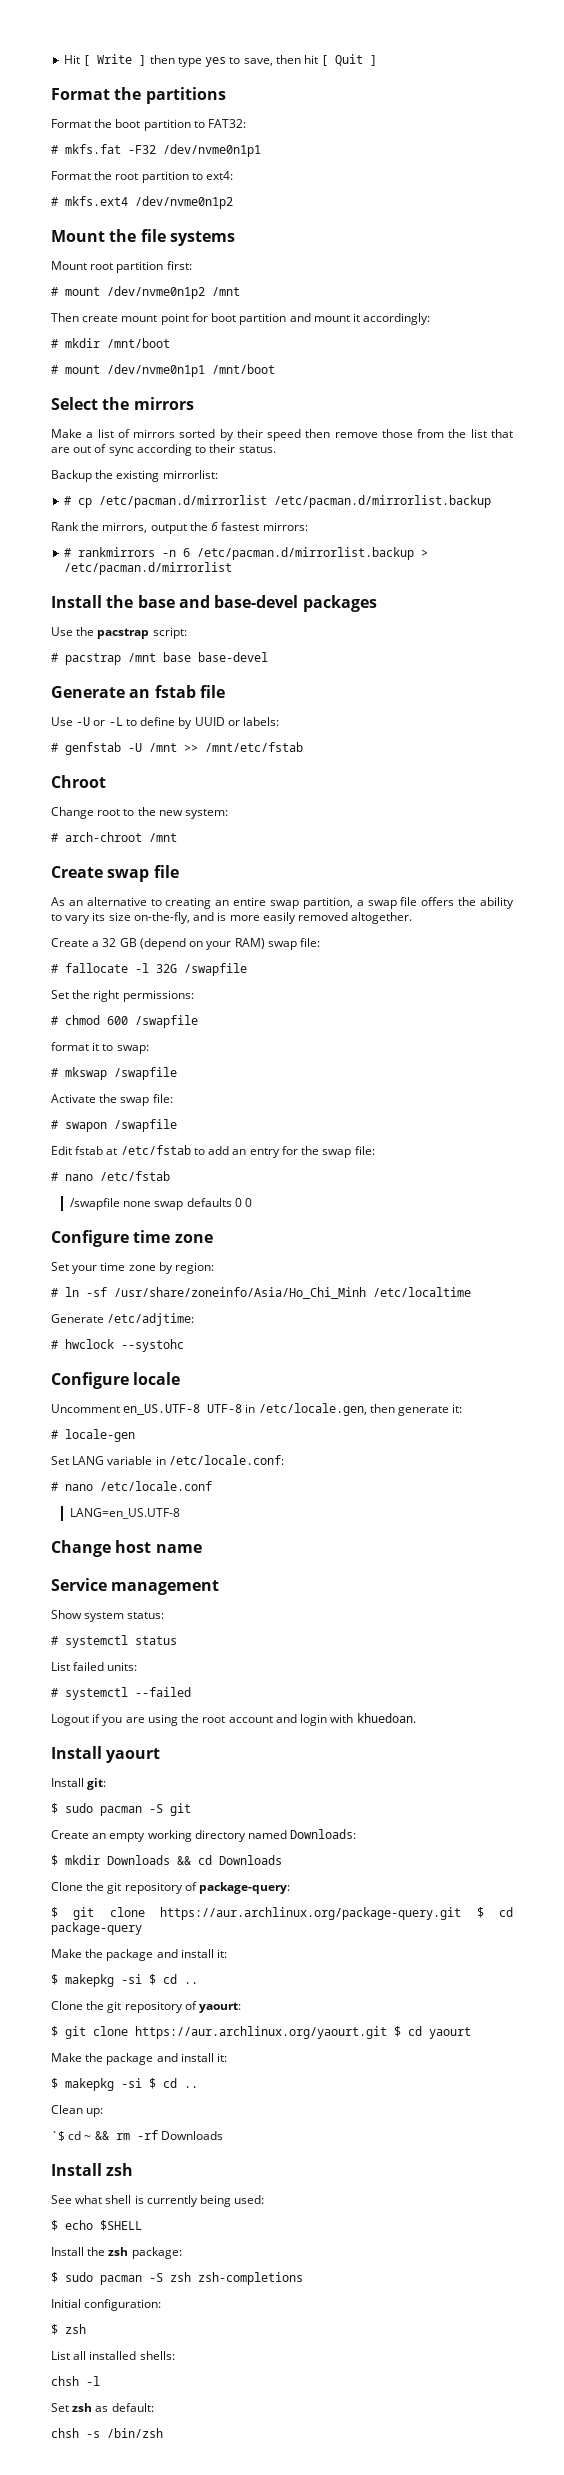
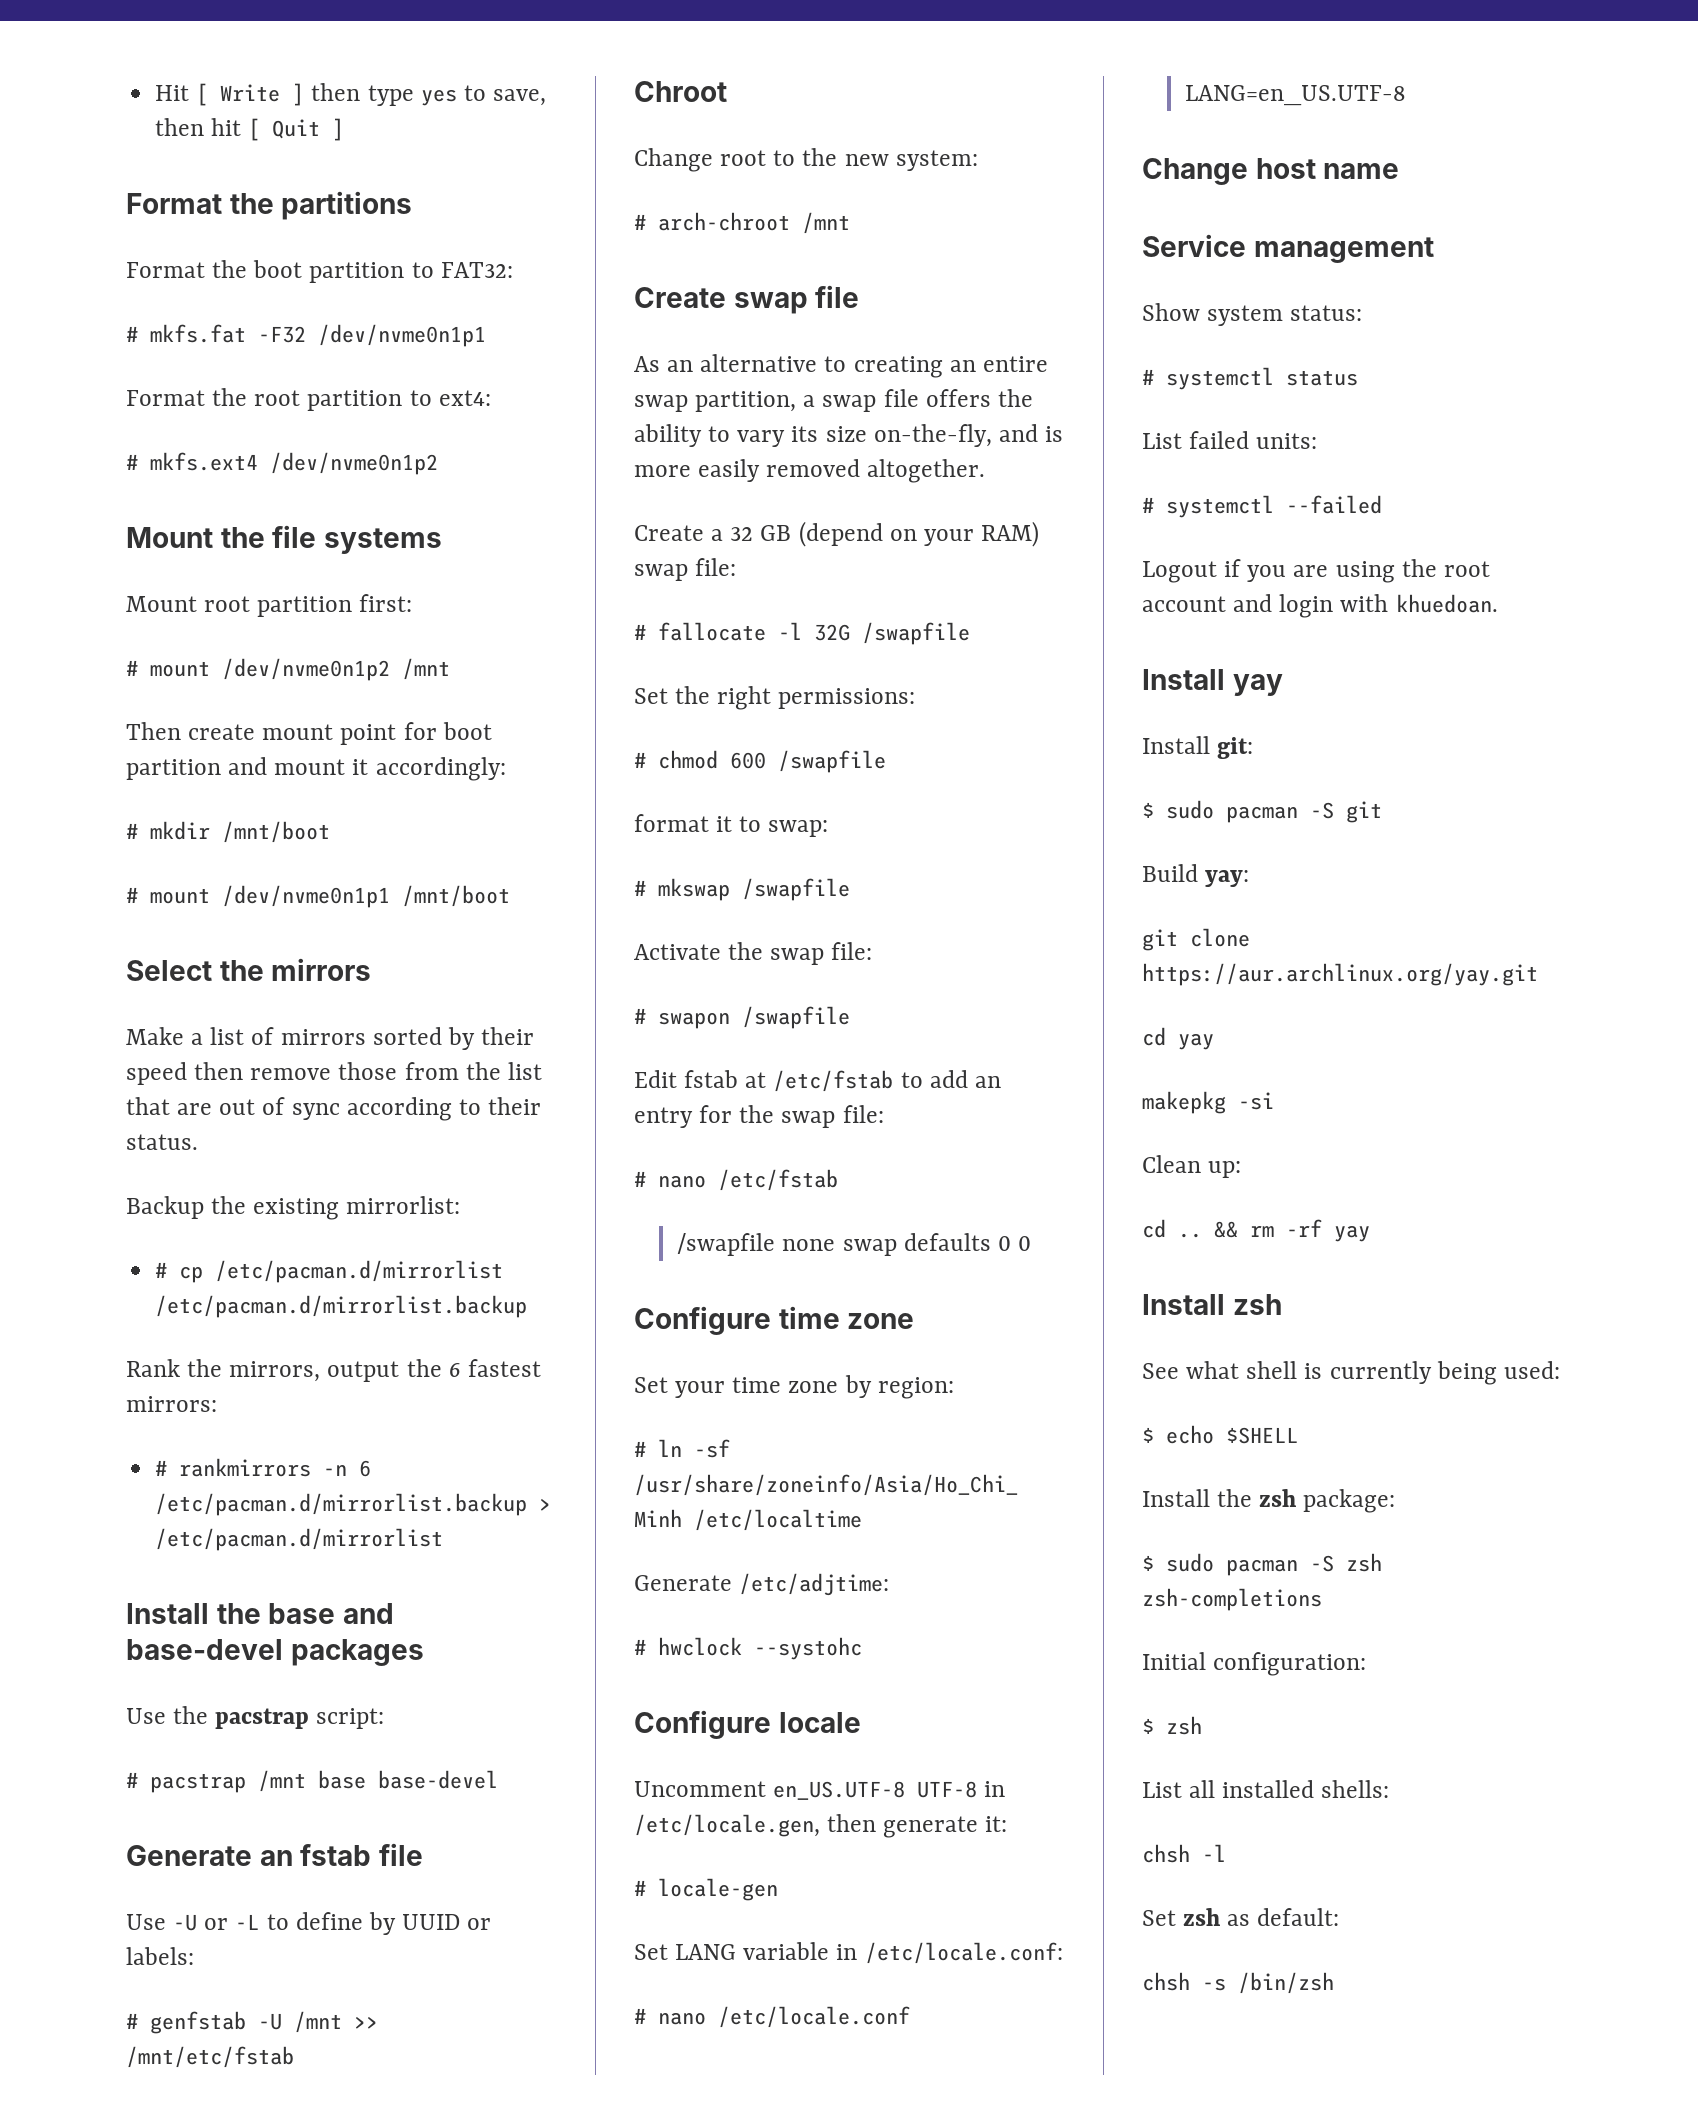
- Install yaourt
+ Install yay
- Create an empty working directory named Downloads:
- $ mkdir Downloads && cd Downloads
- Clone the git repository of package-query:
- $ git clone https://aur.archlinux.org/package-query.git $ cd package-query
- Make the package and install it:
- $ makepkg -si $ cd ..
- Clone the git repository of yaourt:
- $ git clone https://aur.archlinux.org/yaourt.git $ cd yaourt
- Make the package and install it:
- $ makepkg -si $ cd ..
+ Build yay:
+ git clone https://aur.archlinux.org/yay.git
+ cd yay
+ makepkg -si
- `$ cd ~ && rm -rf Downloads
+ cd .. && rm -rf yay

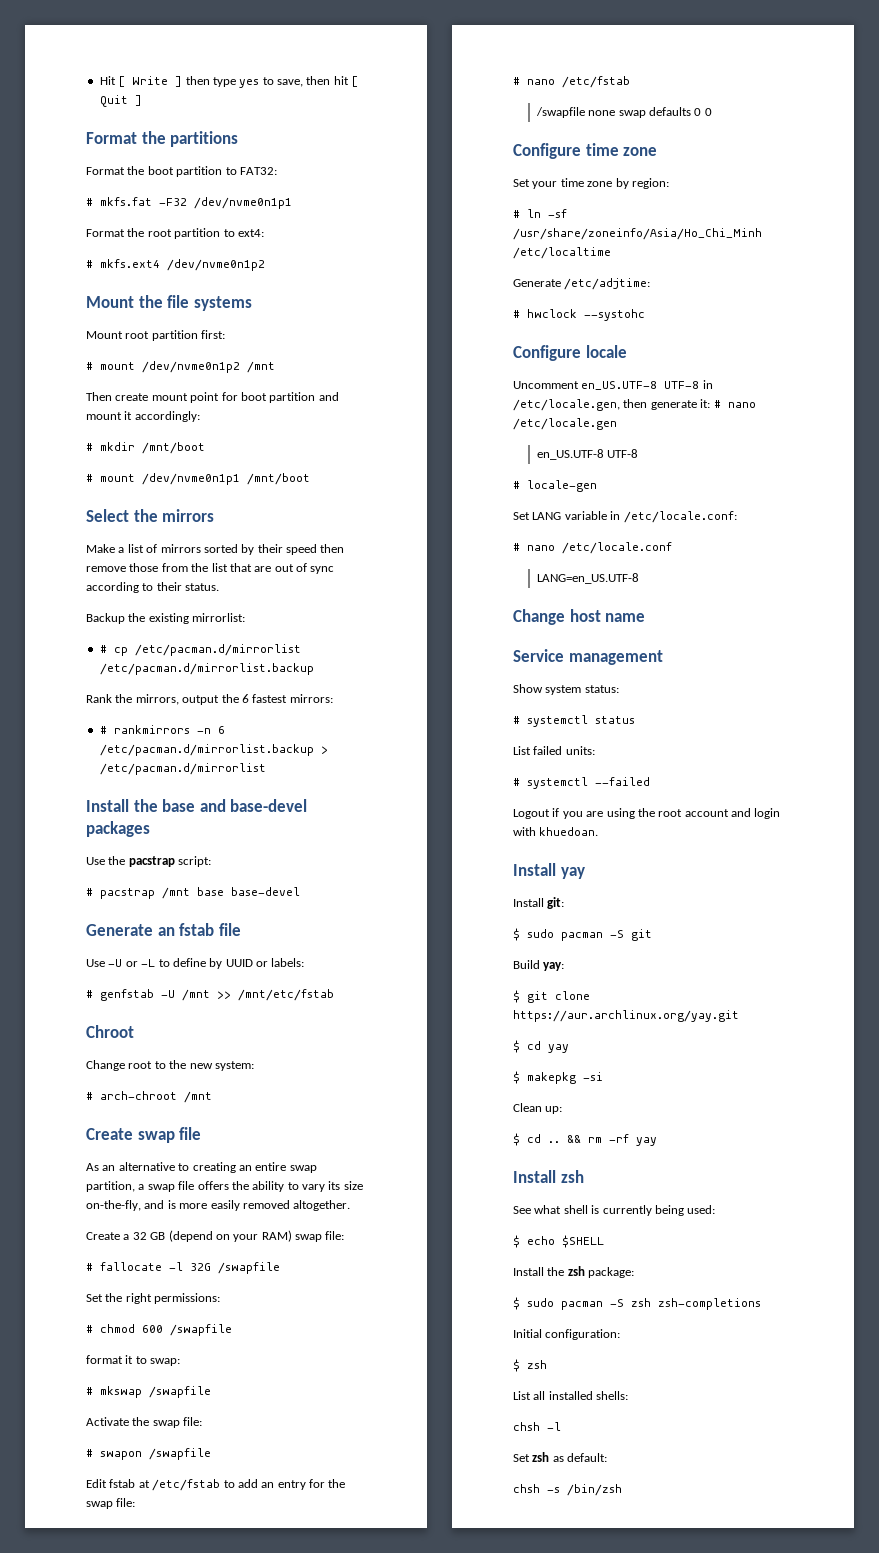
- Uncomment en_US.UTF-8 UTF-8 in /etc/locale.gen, then generate it:
+ Uncomment en_US.UTF-8 UTF-8 in /etc/locale.gen, then generate it: # nano /etc/locale.gen
+ en_US.UTF-8 UTF-8
- git clone https://aur.archlinux.org/yay.git
+ $ git clone https://aur.archlinux.org/yay.git
- cd yay
+ $ cd yay
- makepkg -si
+ $ makepkg -si
- cd ..
+ $ cd ..

